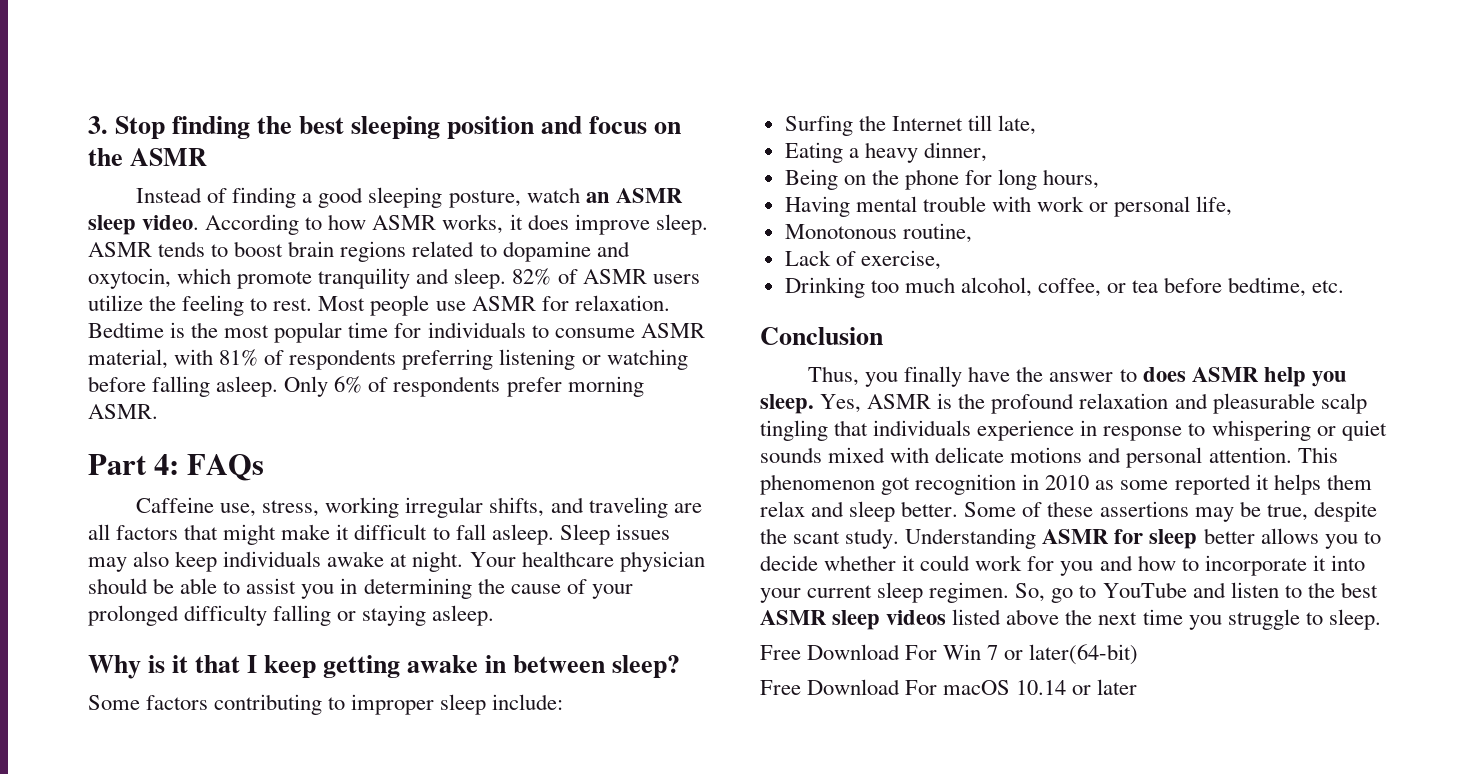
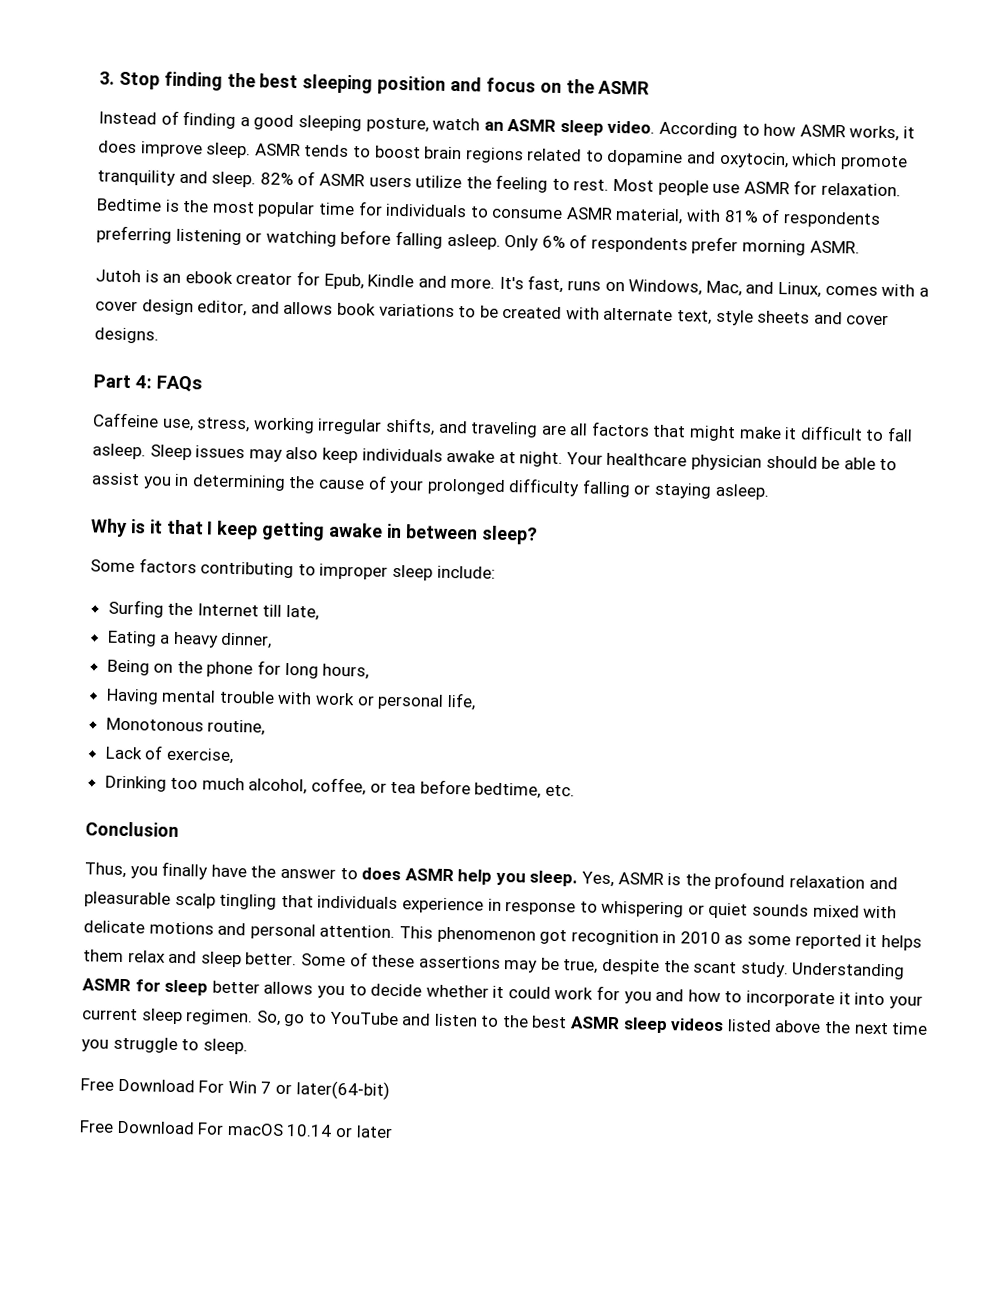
+ Jutoh is an ebook creator for Epub, Kindle and more. It's fast, runs on Windows, Mac, and Linux, comes with a cover design editor, and allows book variations to be created with alternate text, style sheets and cover designs.

